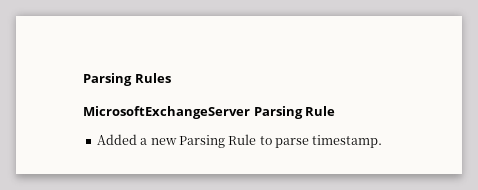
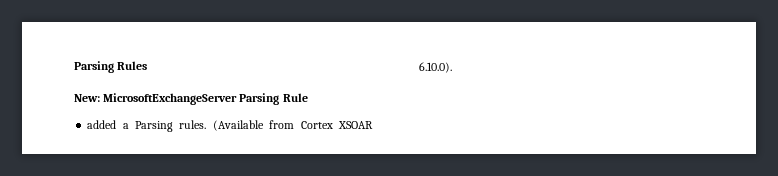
- MicrosoftExchangeServer Parsing Rule
+ New: MicrosoftExchangeServer Parsing Rule
- Added a new Parsing Rule to parse timestamp.
+ added a Parsing rules. (Available from Cortex XSOAR 6.10.0).

